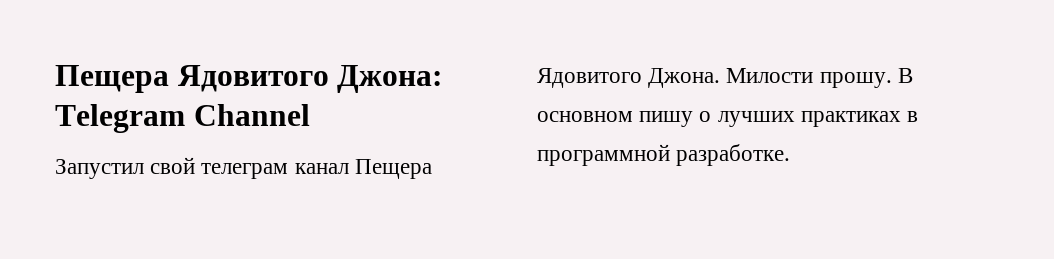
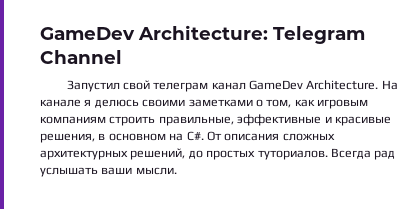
- Пещера Ядовитого Джона: Telegram Channel
+ GameDev Architecture: Telegram Channel
- Запустил свой телеграм канал Пещера Ядовитого Джона. Милости прошу. В основном пишу о лучших практиках в программной разработке.
+ Запустил свой телеграм канал GameDev Architecture. На канале я делюсь своими заметками о том, как игровым компаниям строить правильные, эффективные и красивые решения, в основном на C#. От описания сложных архитектурных решений, до простых туториалов. Всегда рад услышать ваши мысли.

